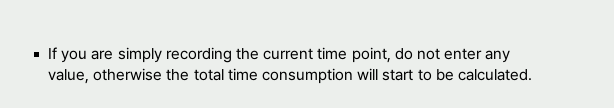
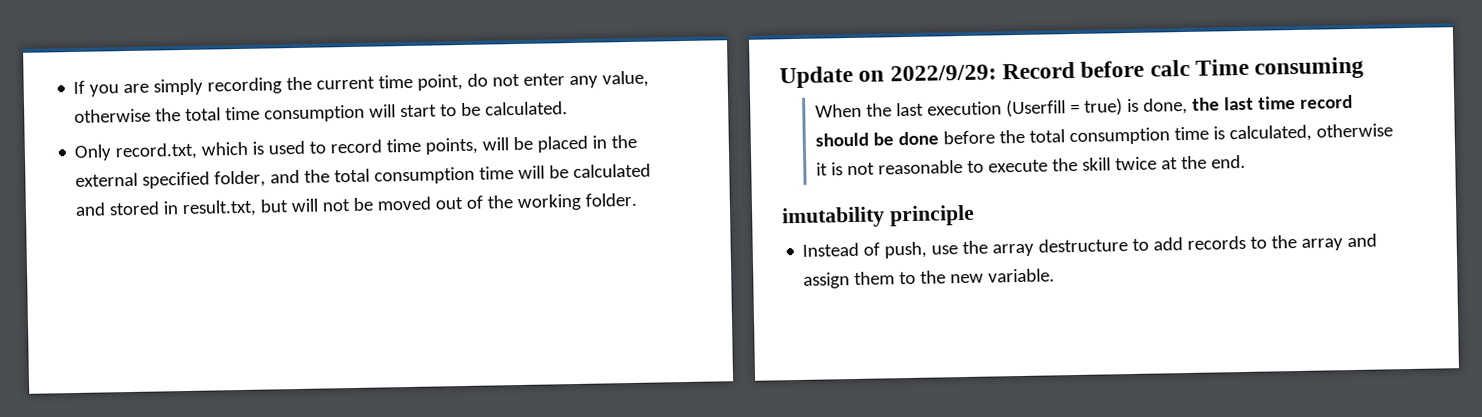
+ Only record.txt, which is used to record time points, will be placed in the external specified folder, and the total consumption time will be calculated and stored in result.txt, but will not be moved out of the working folder.
+ Update on 2022/9/29: Record before calc Time consuming
+ When the last execution (Userfill = true) is done, the last time record should be done before the total consumption time is calculated, otherwise it is not reasonable to execute the skill twice at the end.
+ imutability principle
+ Instead of push, use the array destructure to add records to the array and assign them to the new variable.

